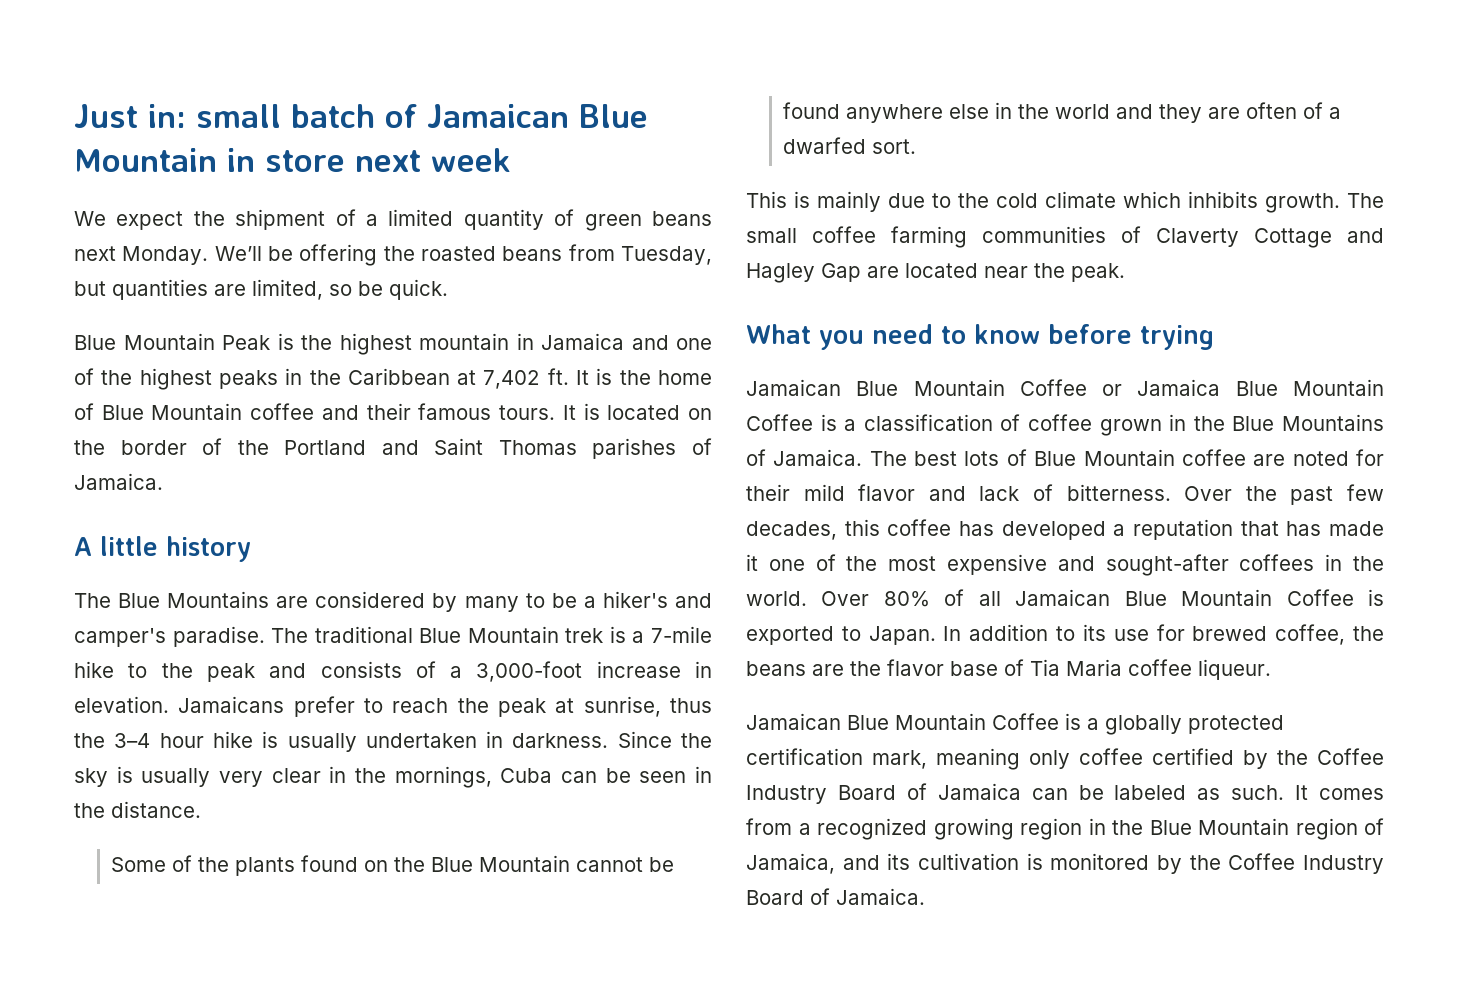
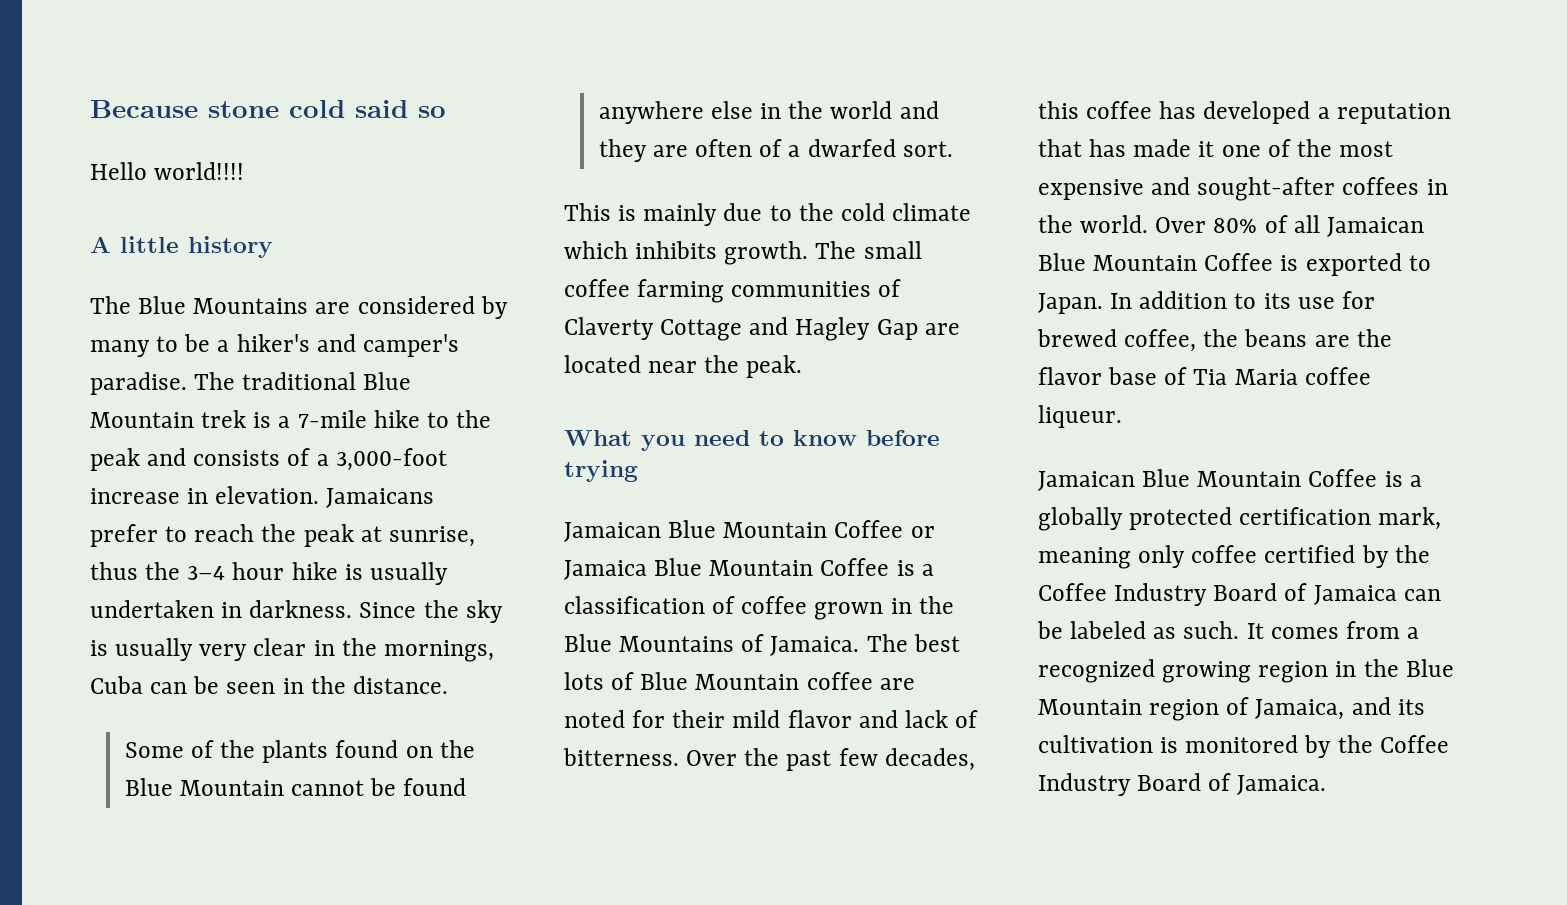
- Just in: small batch of Jamaican Blue Mountain in store next week
- We expect the shipment of a limited quantity of green beans next Monday. We’ll be offering the roasted beans from Tuesday, but quantities are limited, so be quick.
- Blue Mountain Peak is the highest mountain in Jamaica and one of the highest peaks in the Caribbean at 7,402 ft. It is the home of Blue Mountain coffee and their famous tours. It is located on the border of the Portland and Saint Thomas parishes of Jamaica.
+ Because stone cold said so
+ Hello world!!!!

